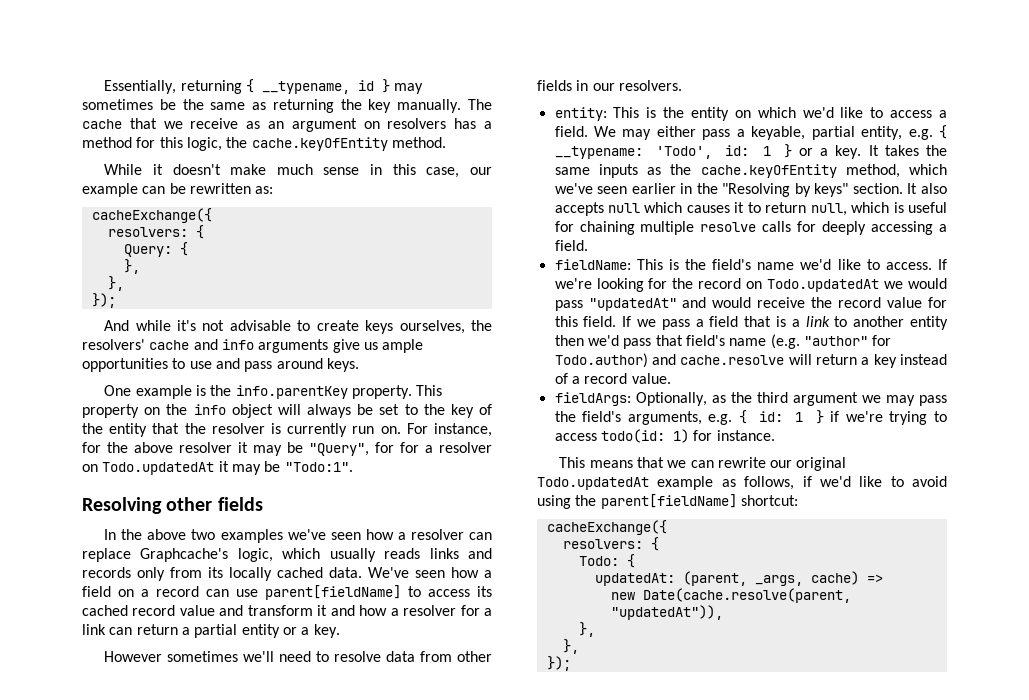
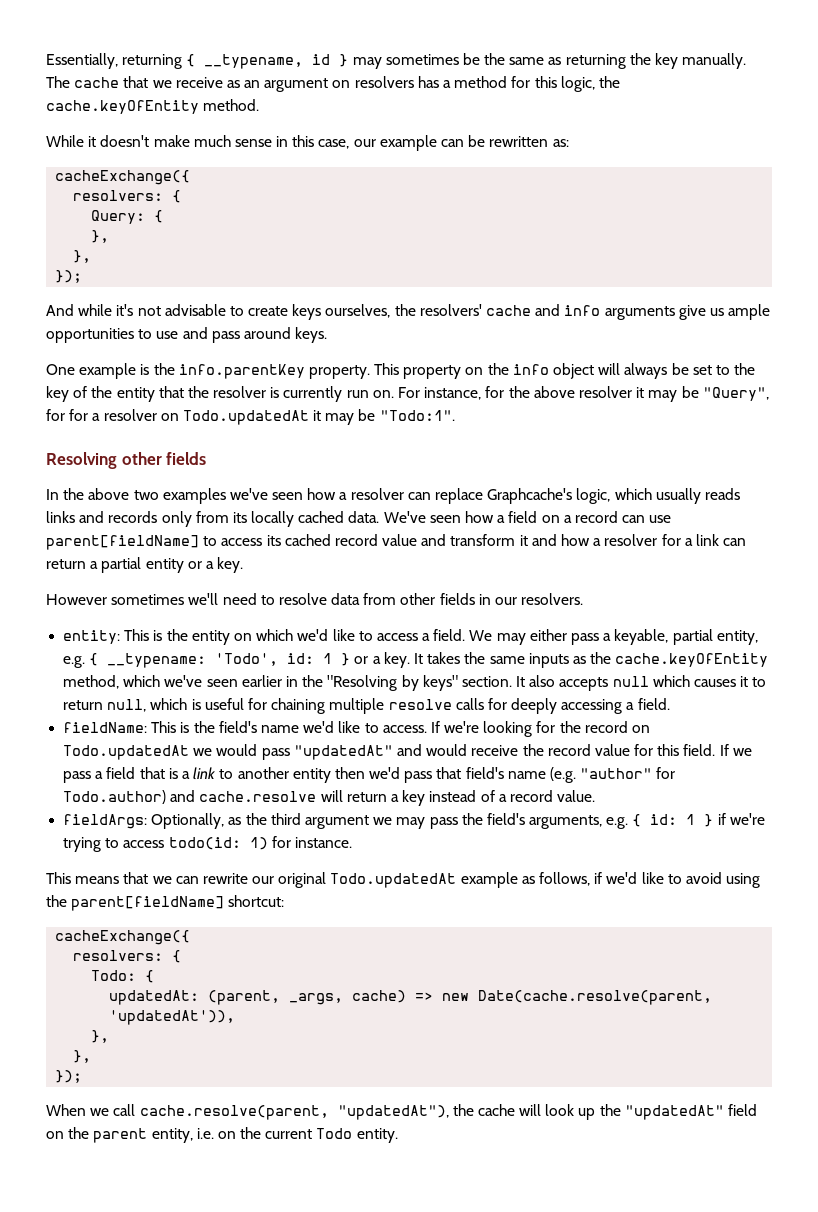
- updatedAt: (parent, _args, cache) =>
- new Date(cache.resolve(parent, "updatedAt")),
+ updatedAt: (parent, _args, cache) => new Date(cache.resolve(parent, 'updatedAt')),
  },
  },
  });
+ When we call cache.resolve(parent, "updatedAt"), the cache will look up the "updatedAt" field on the parent entity, i.e. on the current Todo entity.

